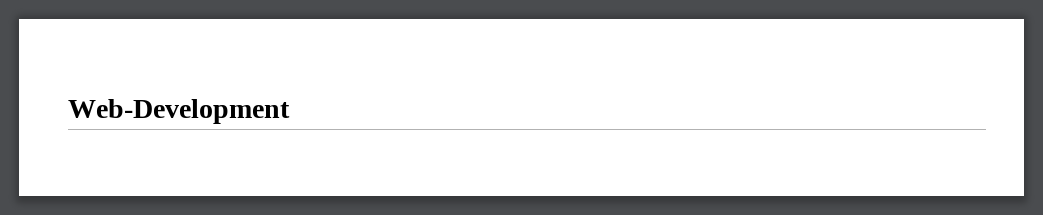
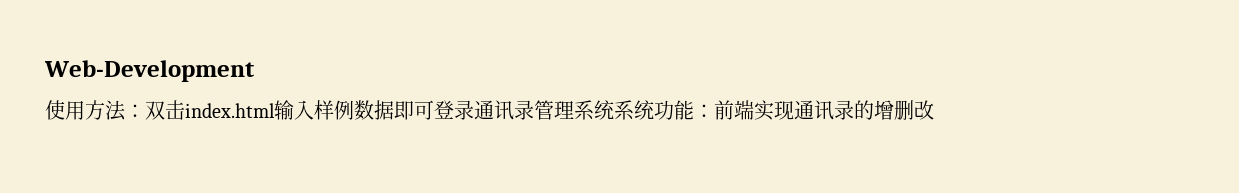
+ 使用方法：双击index.html输入样例数据即可登录通讯录管理系统系统功能：前端实现通讯录的增删改

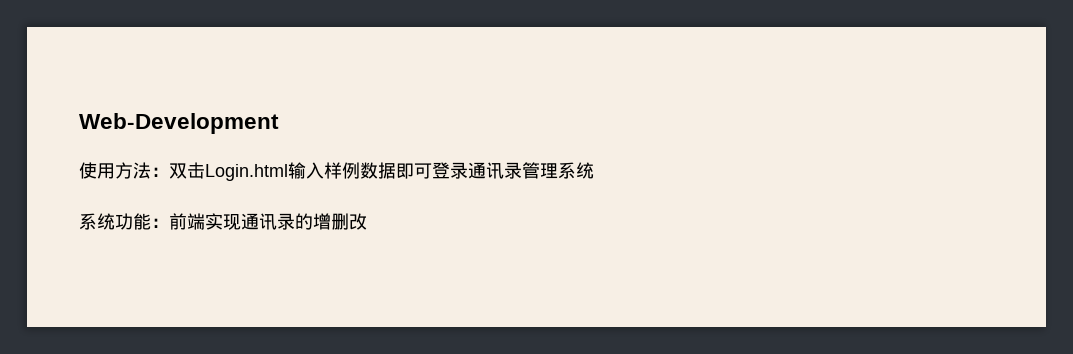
- 使用方法：双击index.html输入样例数据即可登录通讯录管理系统系统功能：前端实现通讯录的增删改
+ 使用方法：双击Login.html输入样例数据即可登录通讯录管理系统
+ 系统功能：前端实现通讯录的增删改

